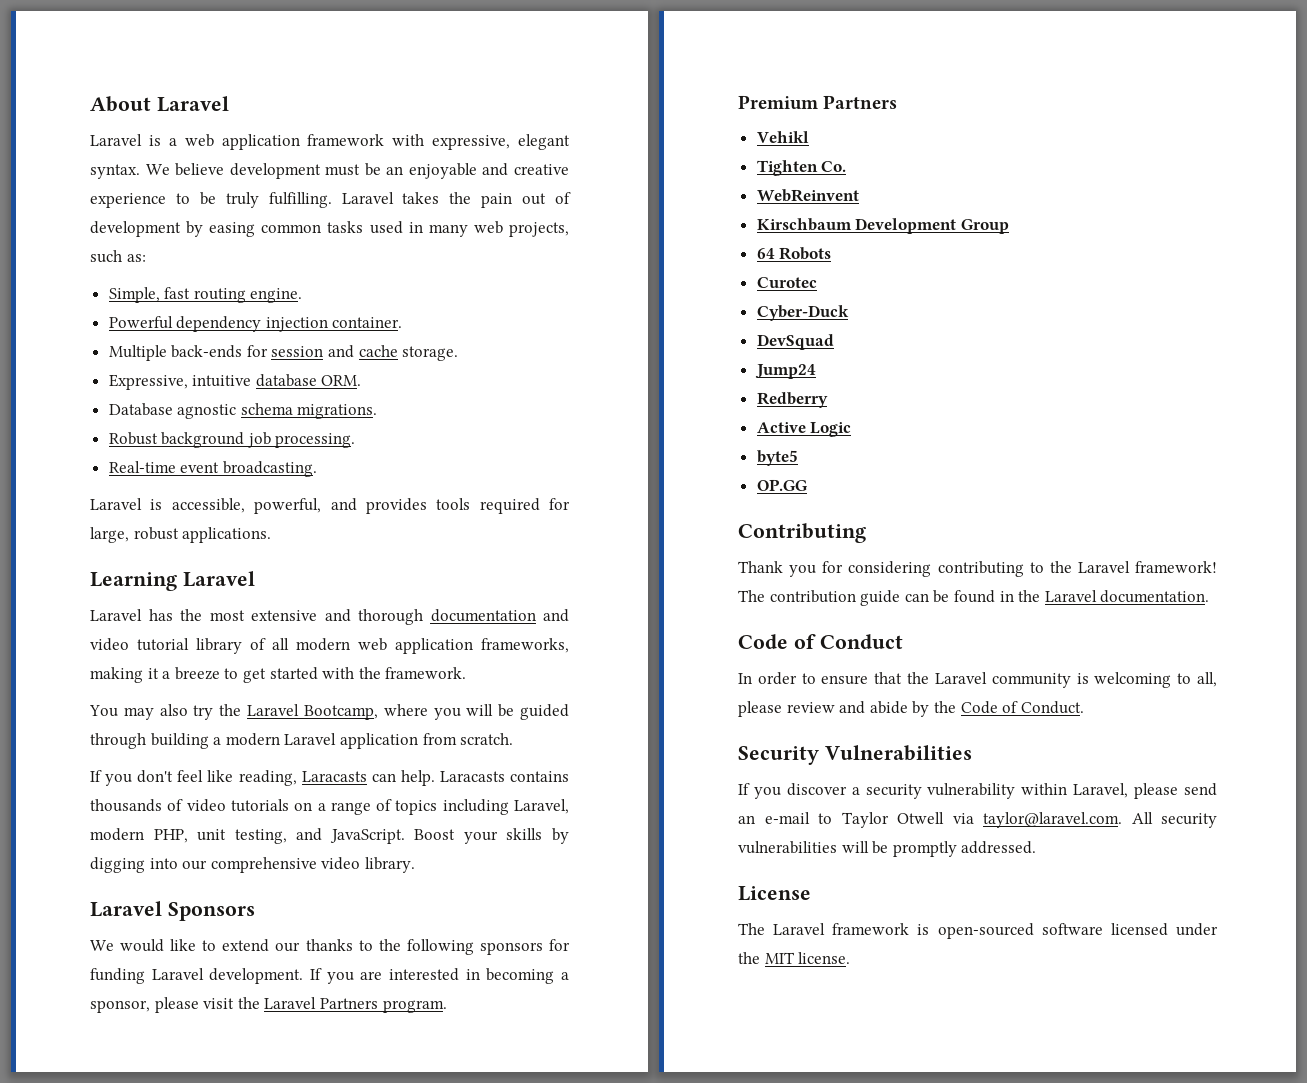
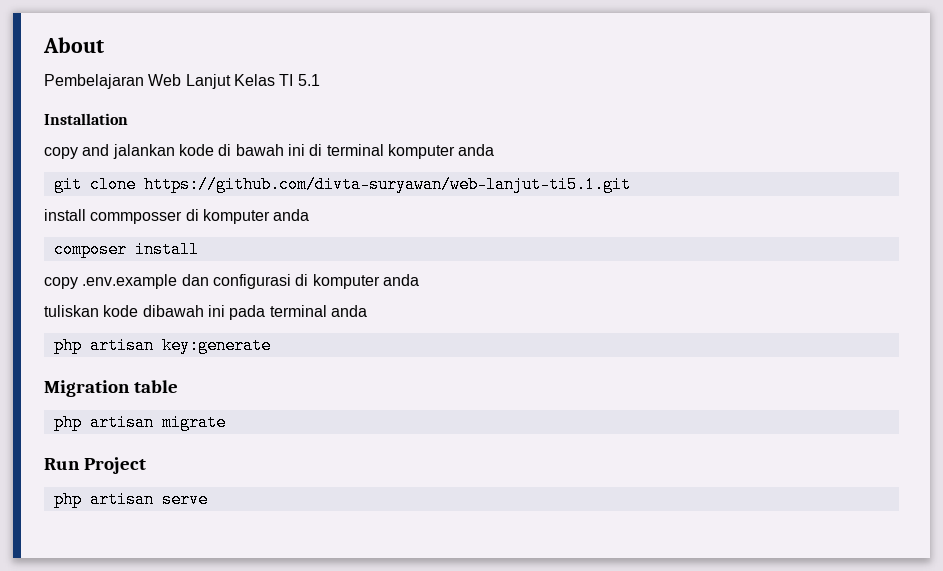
- About Laravel
- Laravel is a web application framework with expressive, elegant syntax. We believe development must be an enjoyable and creative experience to be truly fulfilling. Laravel takes the pain out of development by easing common tasks used in many web projects, such as:
- Simple, fast routing engine.
- Powerful dependency injection container.
- Multiple back-ends for session and cache storage.
- Expressive, intuitive database ORM.
- Database agnostic schema migrations.
- Robust background job processing.
- Real-time event broadcasting.
- Laravel is accessible, powerful, and provides tools required for large, robust applications.
- Learning Laravel
- Laravel has the most extensive and thorough documentation and video tutorial library of all modern web application frameworks, making it a breeze to get started with the framework.
- You may also try the Laravel Bootcamp, where you will be guided through building a modern Laravel application from scratch.
- If you don't feel like reading, Laracasts can help. Laracasts contains thousands of video tutorials on a range of topics including Laravel, modern PHP, unit testing, and JavaScript. Boost your skills by digging into our comprehensive video library.
- Laravel Sponsors
- We would like to extend our thanks to the following sponsors for funding Laravel development. If you are interested in becoming a sponsor, please visit the Laravel Partners program.
- Premium Partners
- Vehikl
- Tighten Co.
- WebReinvent
- Kirschbaum Development Group
- 64 Robots
- Curotec
- Cyber-Duck
- DevSquad
- Jump24
- Redberry
- Active Logic
- byte5
- OP.GG
- Contributing
- Thank you for considering contributing to the Laravel framework! The contribution guide can be found in the Laravel documentation.
- Code of Conduct
- In order to ensure that the Laravel community is welcoming to all, please review and abide by the Code of Conduct.
- Security Vulnerabilities
- If you discover a security vulnerability within Laravel, please send an e-mail to Taylor Otwell via taylor@laravel.com. All security vulnerabilities will be promptly addressed.
- License
- The Laravel framework is open-sourced software licensed under the MIT license.
+ About
+ Pembelajaran Web Lanjut Kelas TI 5.1
+ Installation
+ copy and jalankan kode di bawah ini di terminal komputer anda
+ git clone https://github.com/divta-suryawan/web-lanjut-ti5.1.git
+ install commposser di komputer anda
+ composer install
+ copy .env.example dan configurasi di komputer anda
+ tuliskan kode dibawah ini pada terminal anda
+ php artisan key:generate
+ Migration table
+ php artisan migrate
+ Run Project
+ php artisan serve

